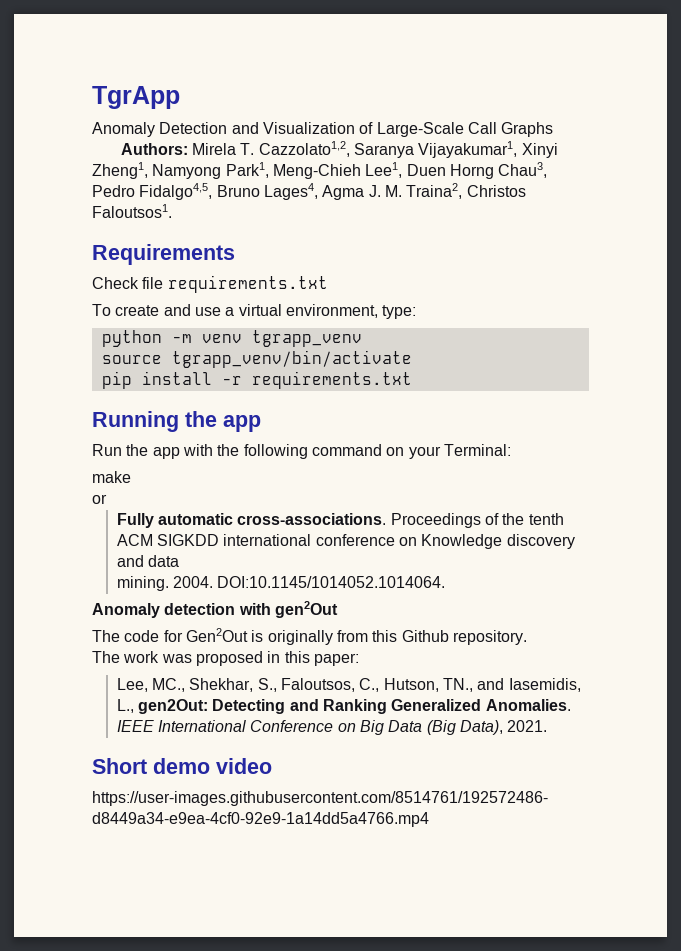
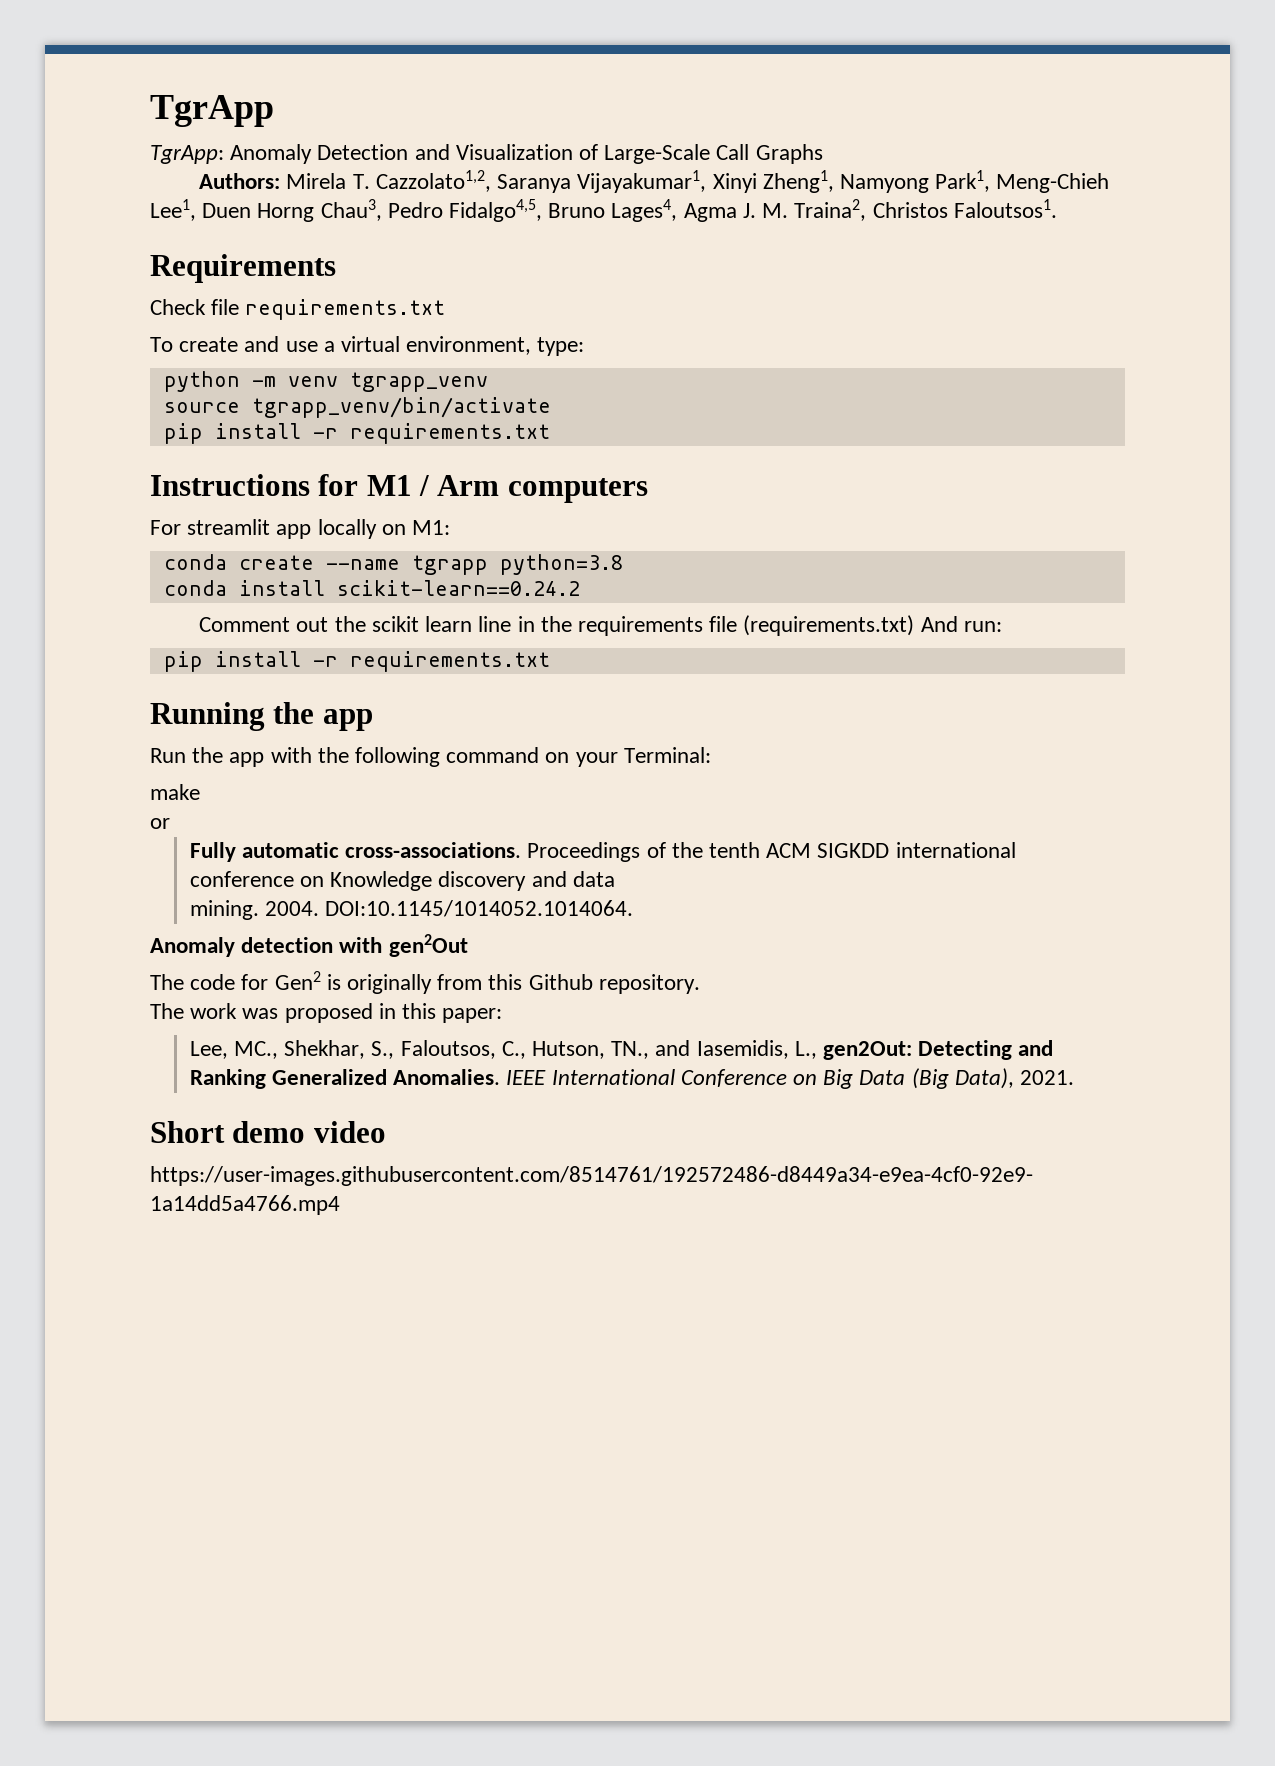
- Anomaly Detection and Visualization of Large-Scale Call Graphs
+ TgrApp: Anomaly Detection and Visualization of Large-Scale Call Graphs
+ Instructions for M1 / Arm computers
+ For streamlit app locally on M1:
+ conda create --name tgrapp python=3.8
+ conda install scikit-learn==0.24.2
+ Comment out the scikit learn line in the requirements file (requirements.txt) And run:
+ pip install -r requirements.txt
- The code for Gen2Out is originally from this Github repository.
+ The code for Gen2 is originally from this Github repository.

